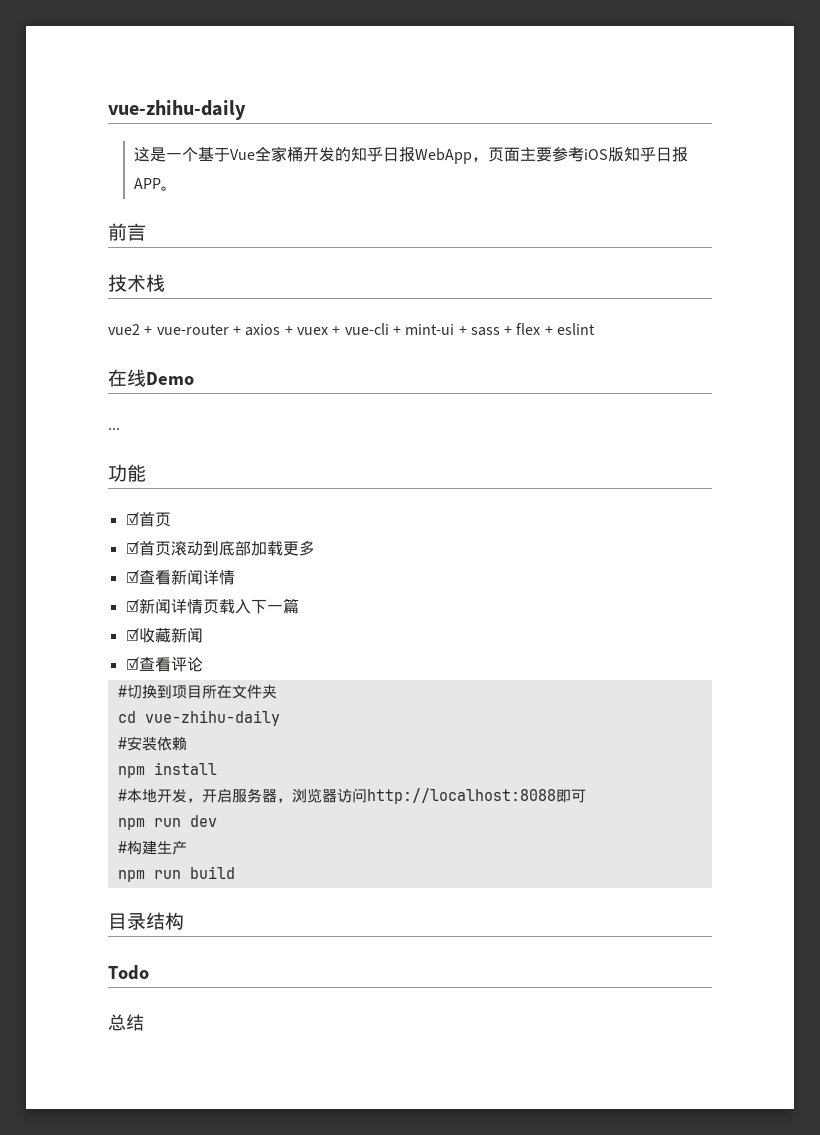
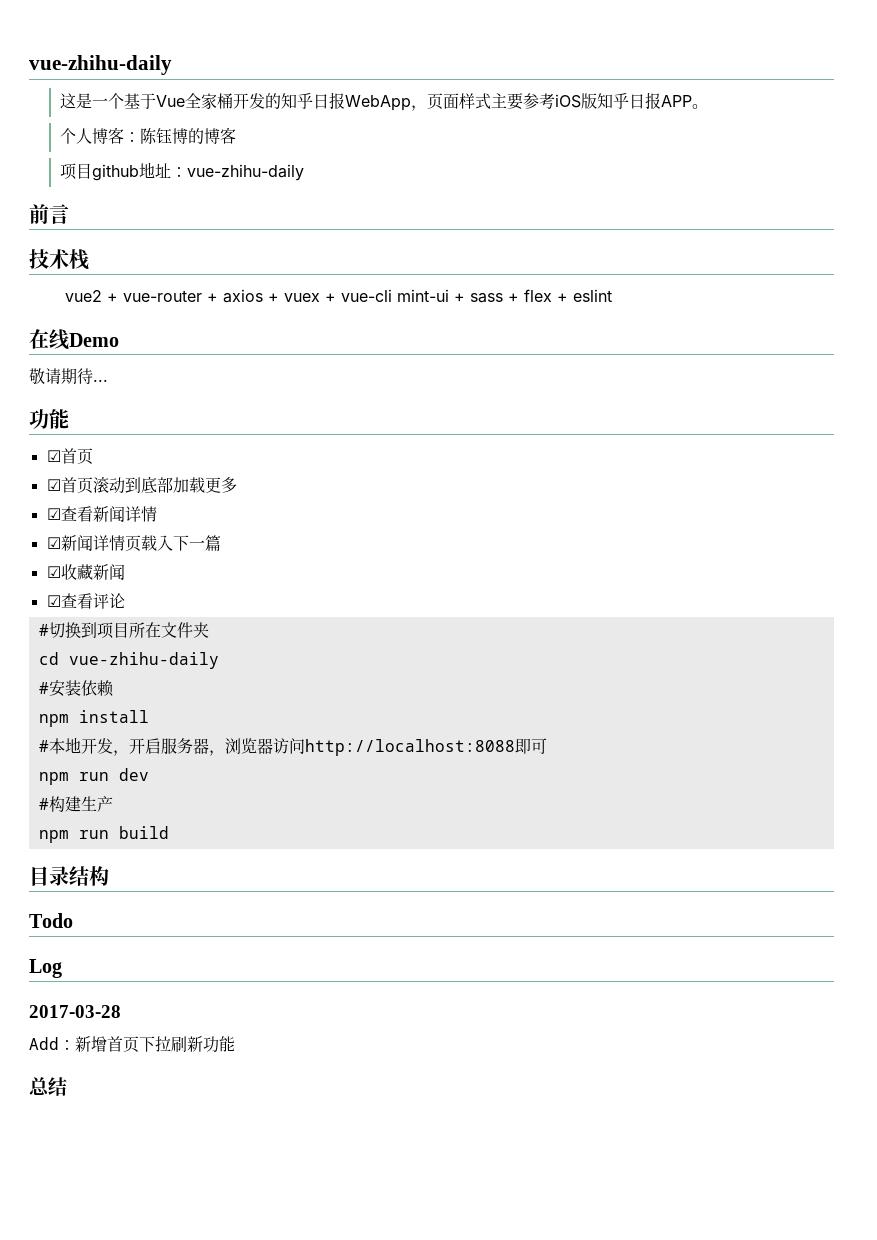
- 这是一个基于Vue全家桶开发的知乎日报WebApp，页面主要参考iOS版知乎日报APP。
+ 这是一个基于Vue全家桶开发的知乎日报WebApp，页面样式主要参考iOS版知乎日报APP。
+ 个人博客：陈钰博的博客
+ 项目github地址：vue-zhihu-daily
- vue2 + vue-router + axios + vuex + vue-cli + mint-ui + sass + flex + eslint
+ vue2 + vue-router + axios + vuex + vue-cli mint-ui + sass + flex + eslint
- ...
+ 敬请期待...
+ Log
+ 2017-03-28
+ Add：新增首页下拉刷新功能

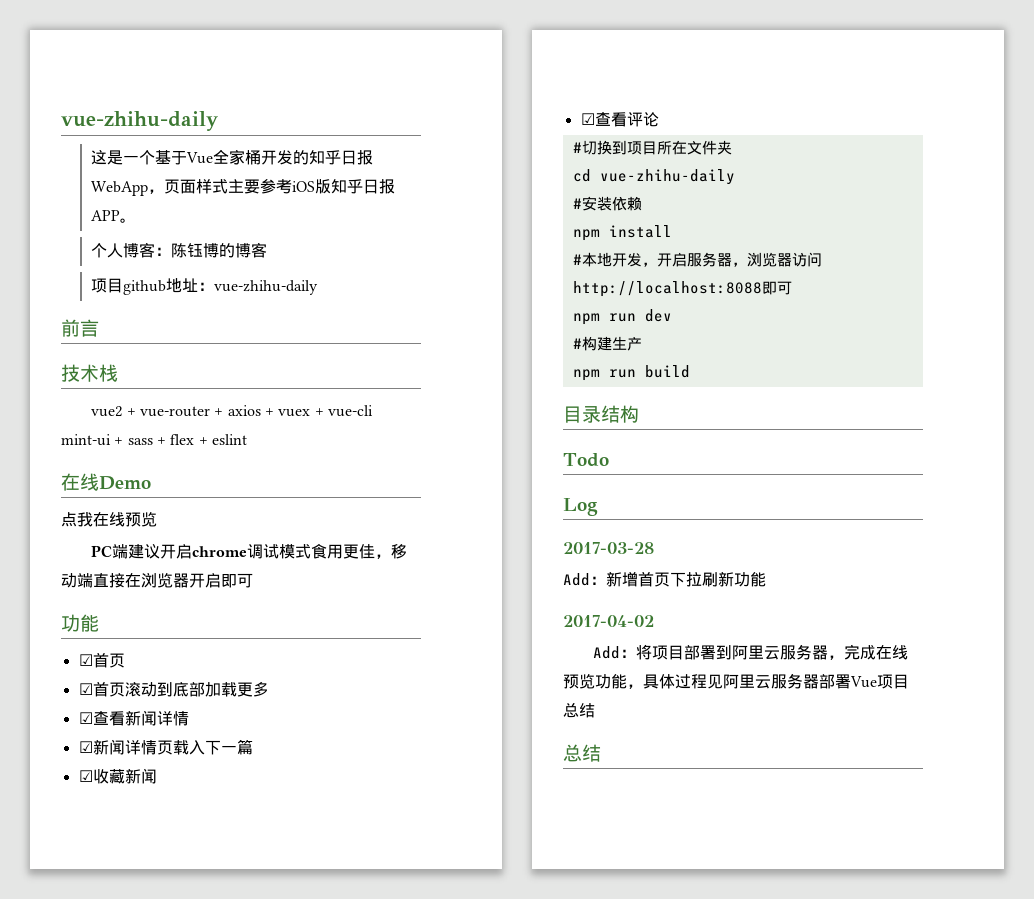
- 敬请期待...
+ 点我在线预览
+ PC端建议开启chrome调试模式食用更佳，移动端直接在浏览器开启即可
+ 2017-04-02
+ Add：将项目部署到阿里云服务器，完成在线预览功能，具体过程见阿里云服务器部署Vue项目总结

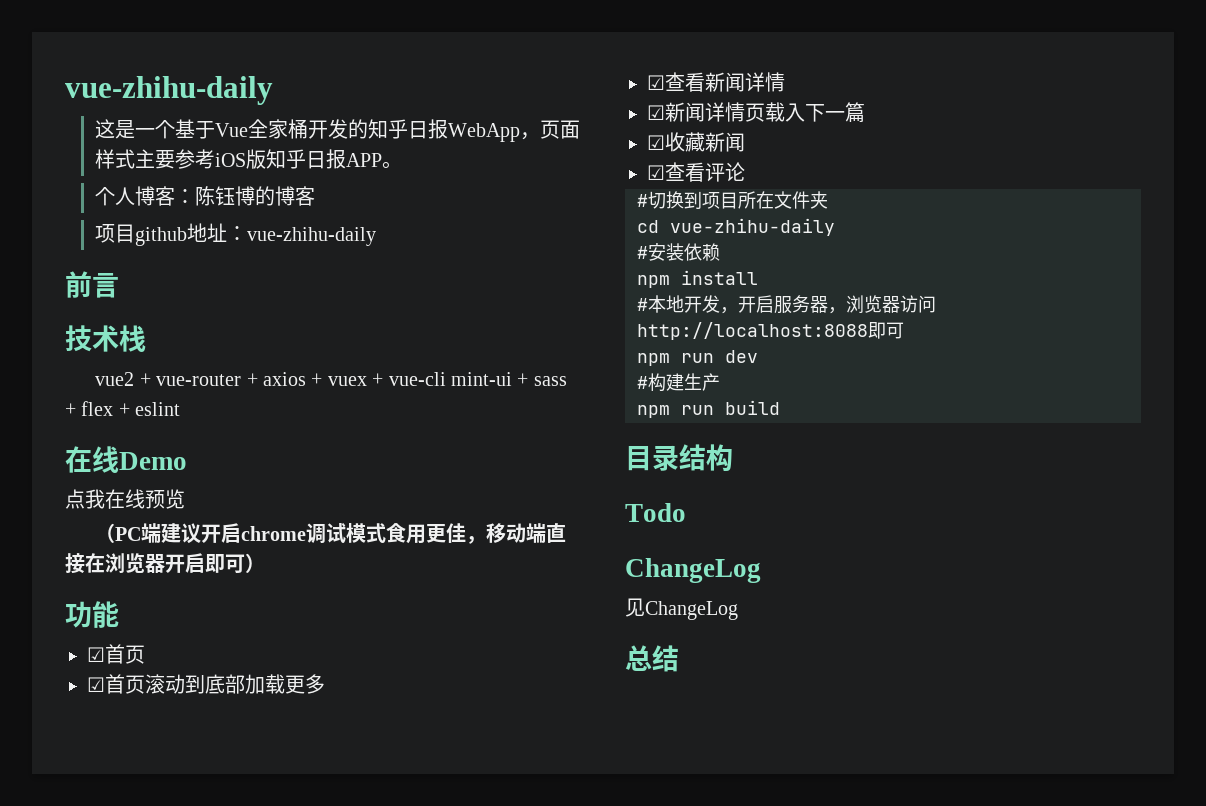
- PC端建议开启chrome调试模式食用更佳，移动端直接在浏览器开启即可
+ （PC端建议开启chrome调试模式食用更佳，移动端直接在浏览器开启即可）
  Todo
- Log
- 2017-03-28
- Add：新增首页下拉刷新功能
- 2017-04-02
- Add：将项目部署到阿里云服务器，完成在线预览功能，具体过程见阿里云服务器部署Vue项目总结
+ ChangeLog
+ 见ChangeLog

